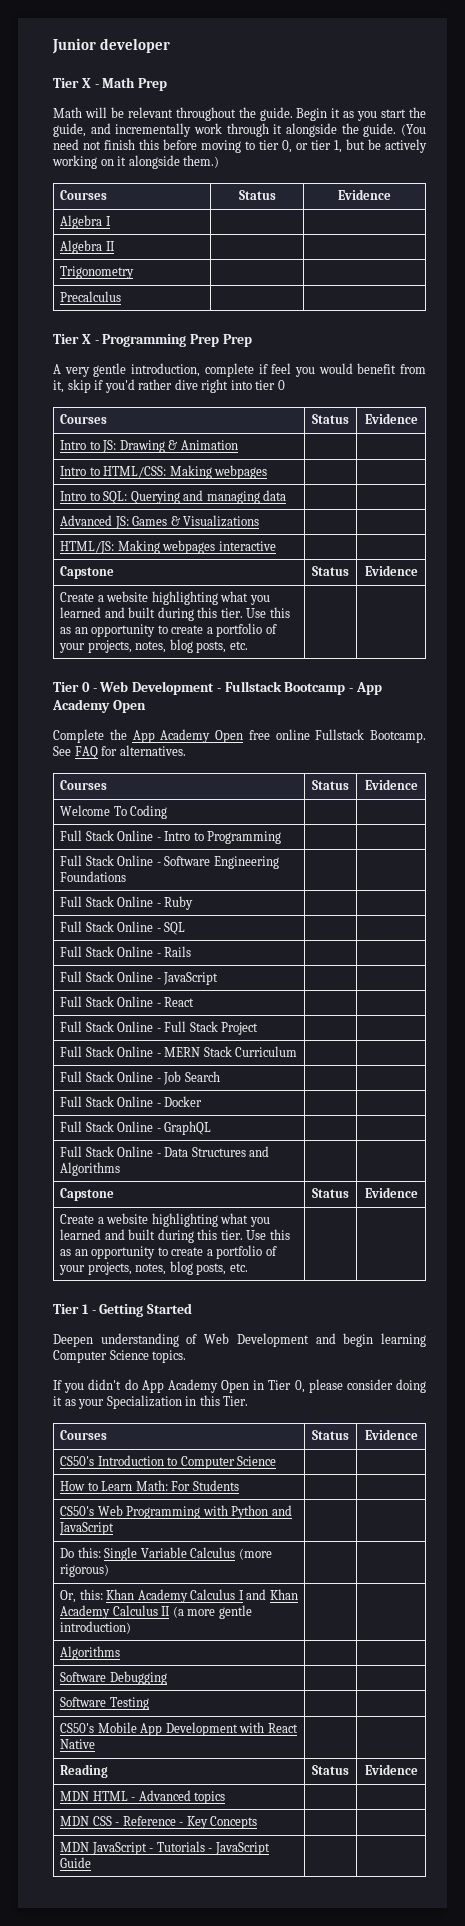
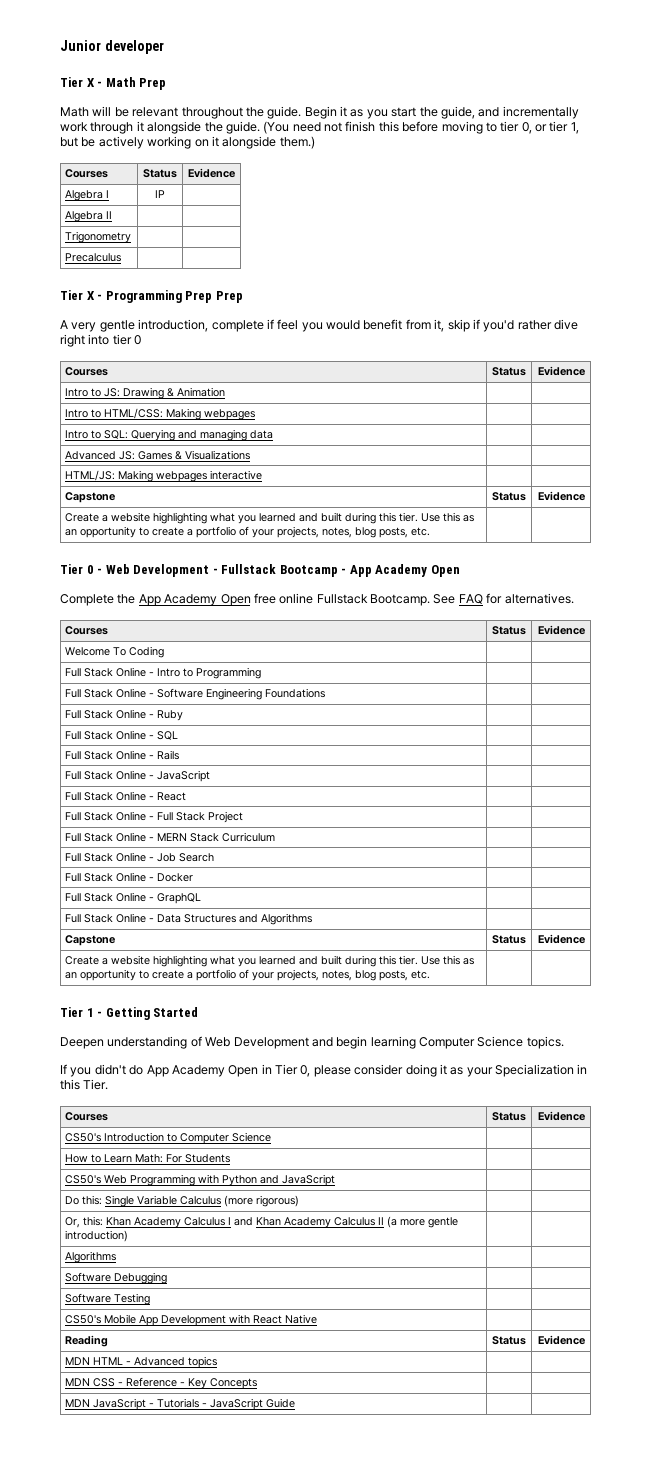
- Algebra I | |
+ Algebra I | IP |

